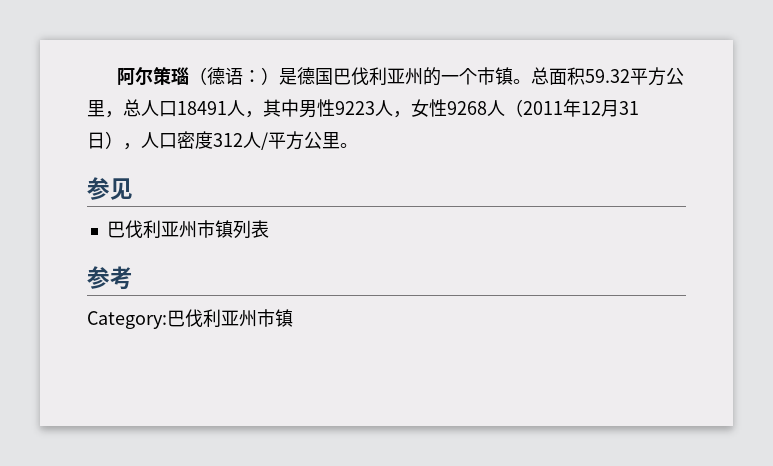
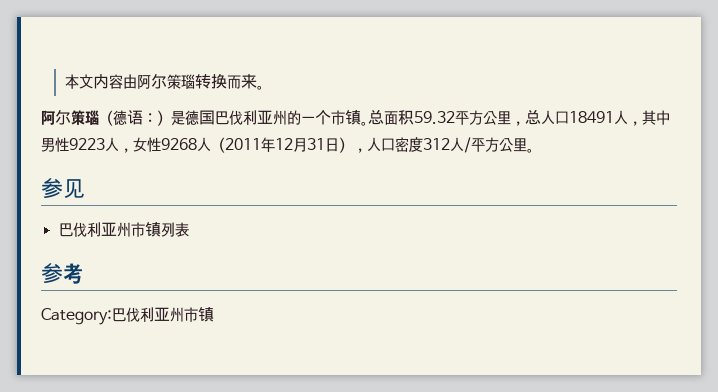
+ 本文内容由阿尔策瑙转换而来。

